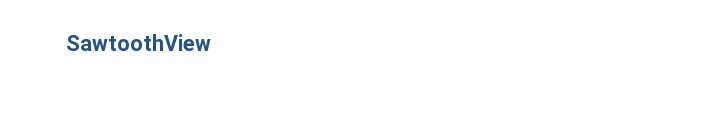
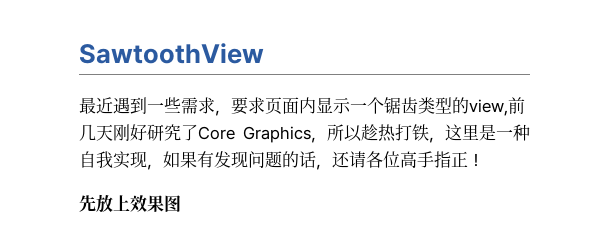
+ 最近遇到一些需求，要求页面内显示一个锯齿类型的view,前几天刚好研究了Core Graphics，所以趁热打铁，这里是一种自我实现，如果有发现问题的话，还请各位高手指正！
+ 先放上效果图

